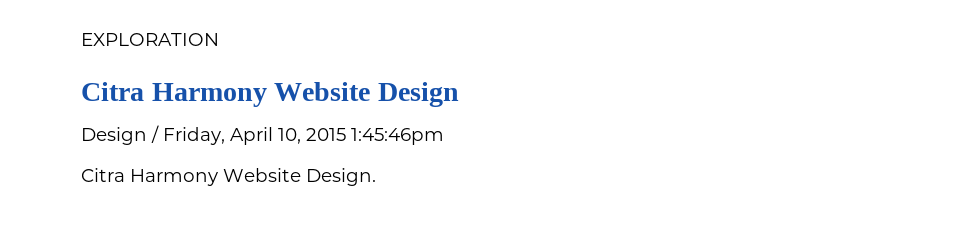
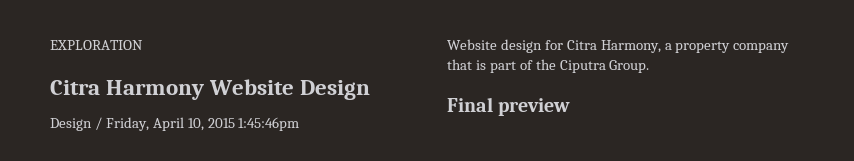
- Citra Harmony Website Design.
+ Website design for Citra Harmony, a property company that is part of the Ciputra Group.
+ Final preview

